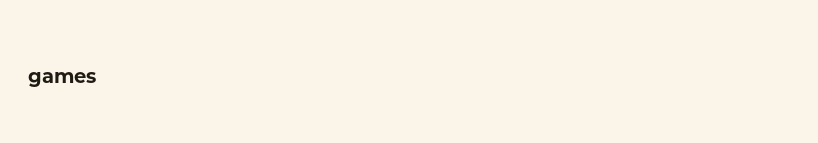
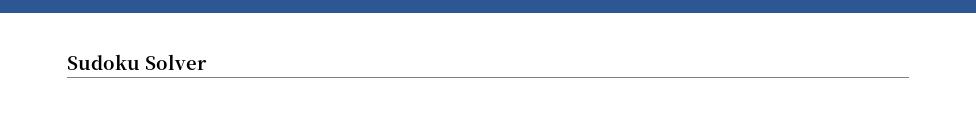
- games
+ Sudoku Solver

